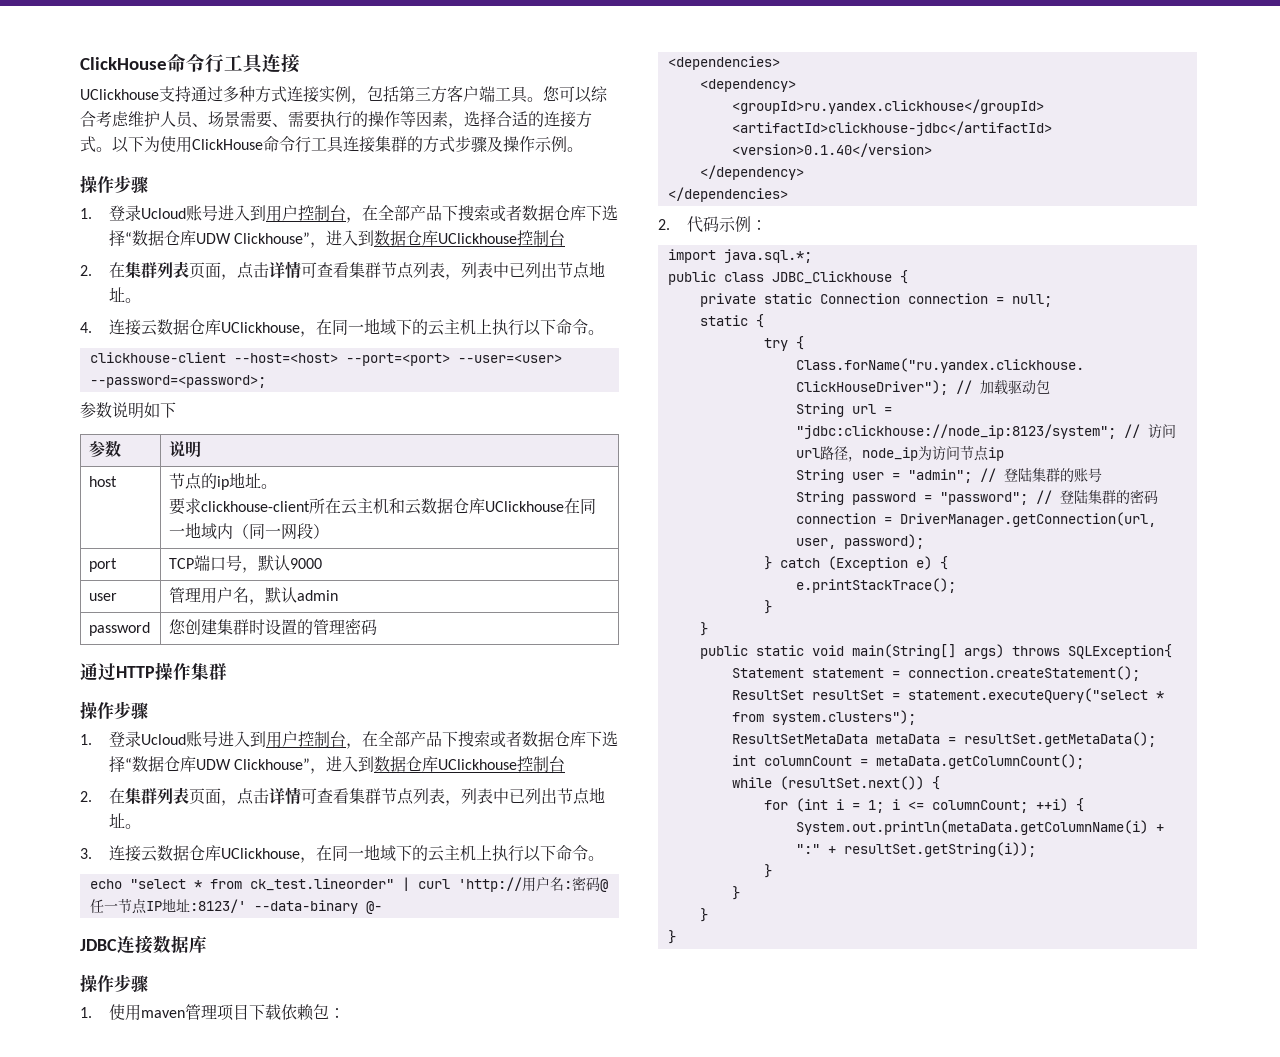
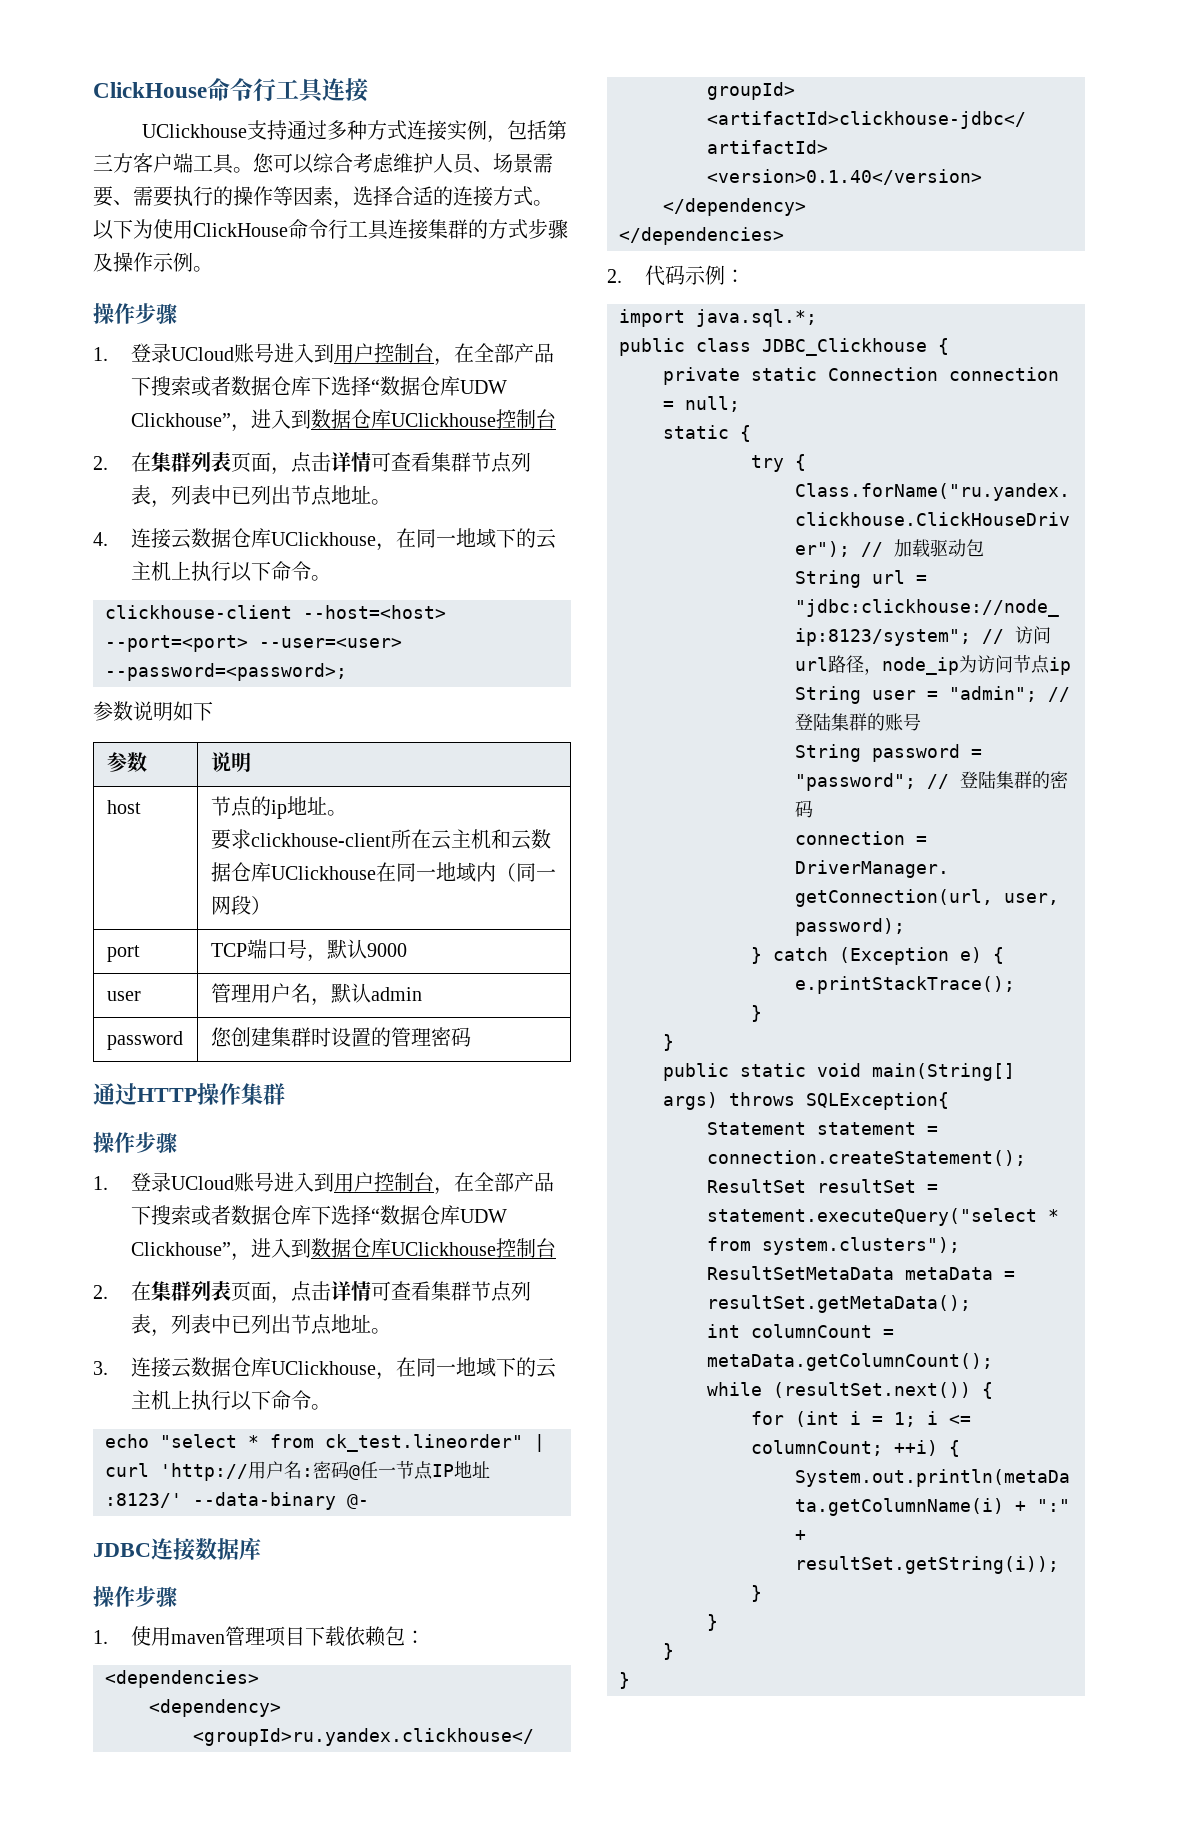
  以下为使用ClickHouse命令行工具连接集群的方式步骤及操作示例。
  操作步骤
- 1.登录Ucloud账号进入到用户控制台，在全部产品下搜索或者数据仓库下选择“数据仓库UDW Clickhouse”，进入到数据仓库UClickhouse控制台
+ 1.登录UCloud账号进入到用户控制台，在全部产品下搜索或者数据仓库下选择“数据仓库UDW Clickhouse”，进入到数据仓库UClickhouse控制台
  通过HTTP操作集群
  操作步骤
- 1.登录Ucloud账号进入到用户控制台，在全部产品下搜索或者数据仓库下选择“数据仓库UDW Clickhouse”，进入到数据仓库UClickhouse控制台
+ 1.登录UCloud账号进入到用户控制台，在全部产品下搜索或者数据仓库下选择“数据仓库UDW Clickhouse”，进入到数据仓库UClickhouse控制台

